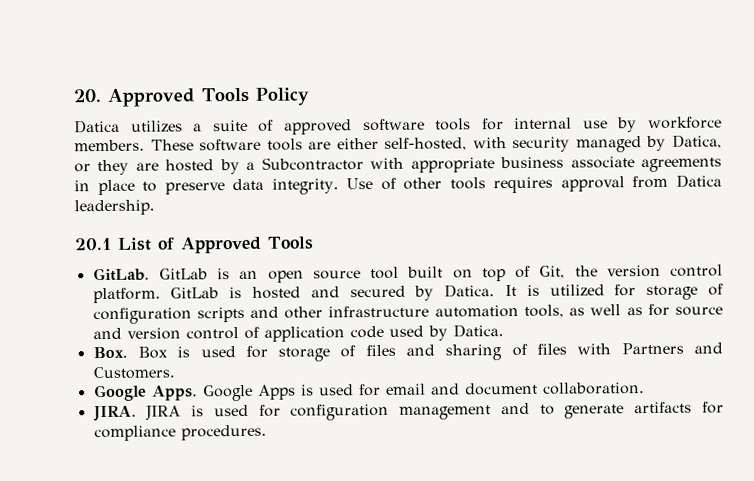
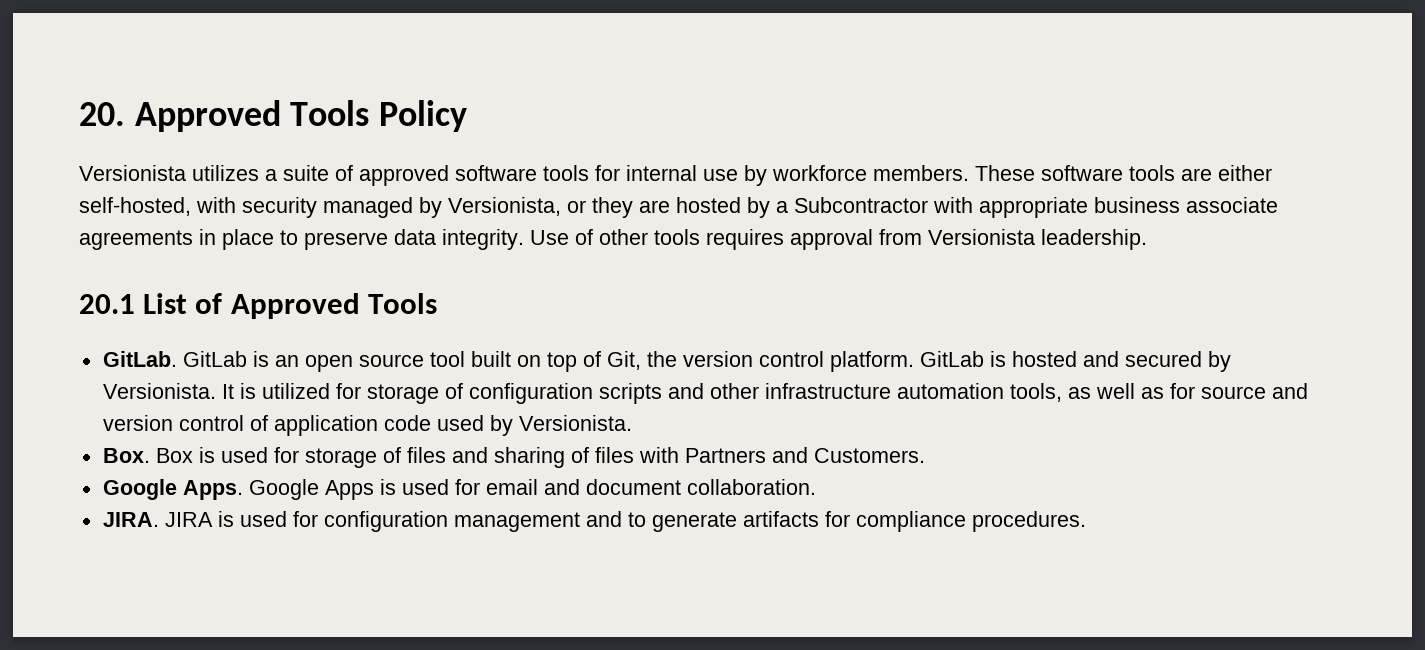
- Datica utilizes a suite of approved software tools for internal use by workforce members.
+ Versionista utilizes a suite of approved software tools for internal use by workforce members.
- These software tools are either self-hosted, with security managed by Datica, or they are hosted by a Subcontractor with appropriate business associate agreements in place to preserve data integrity.
+ These software tools are either self-hosted, with security managed by Versionista, or they are hosted by a Subcontractor with appropriate business associate agreements in place to preserve data integrity.
- Use of other tools requires approval from Datica leadership.
+ Use of other tools requires approval from Versionista leadership.
- GitLab is hosted and secured by Datica.
+ GitLab is hosted and secured by Versionista.
- It is utilized for storage of configuration scripts and other infrastructure automation tools, as well as for source and version control of application code used by Datica.
+ It is utilized for storage of configuration scripts and other infrastructure automation tools, as well as for source and version control of application code used by Versionista.

